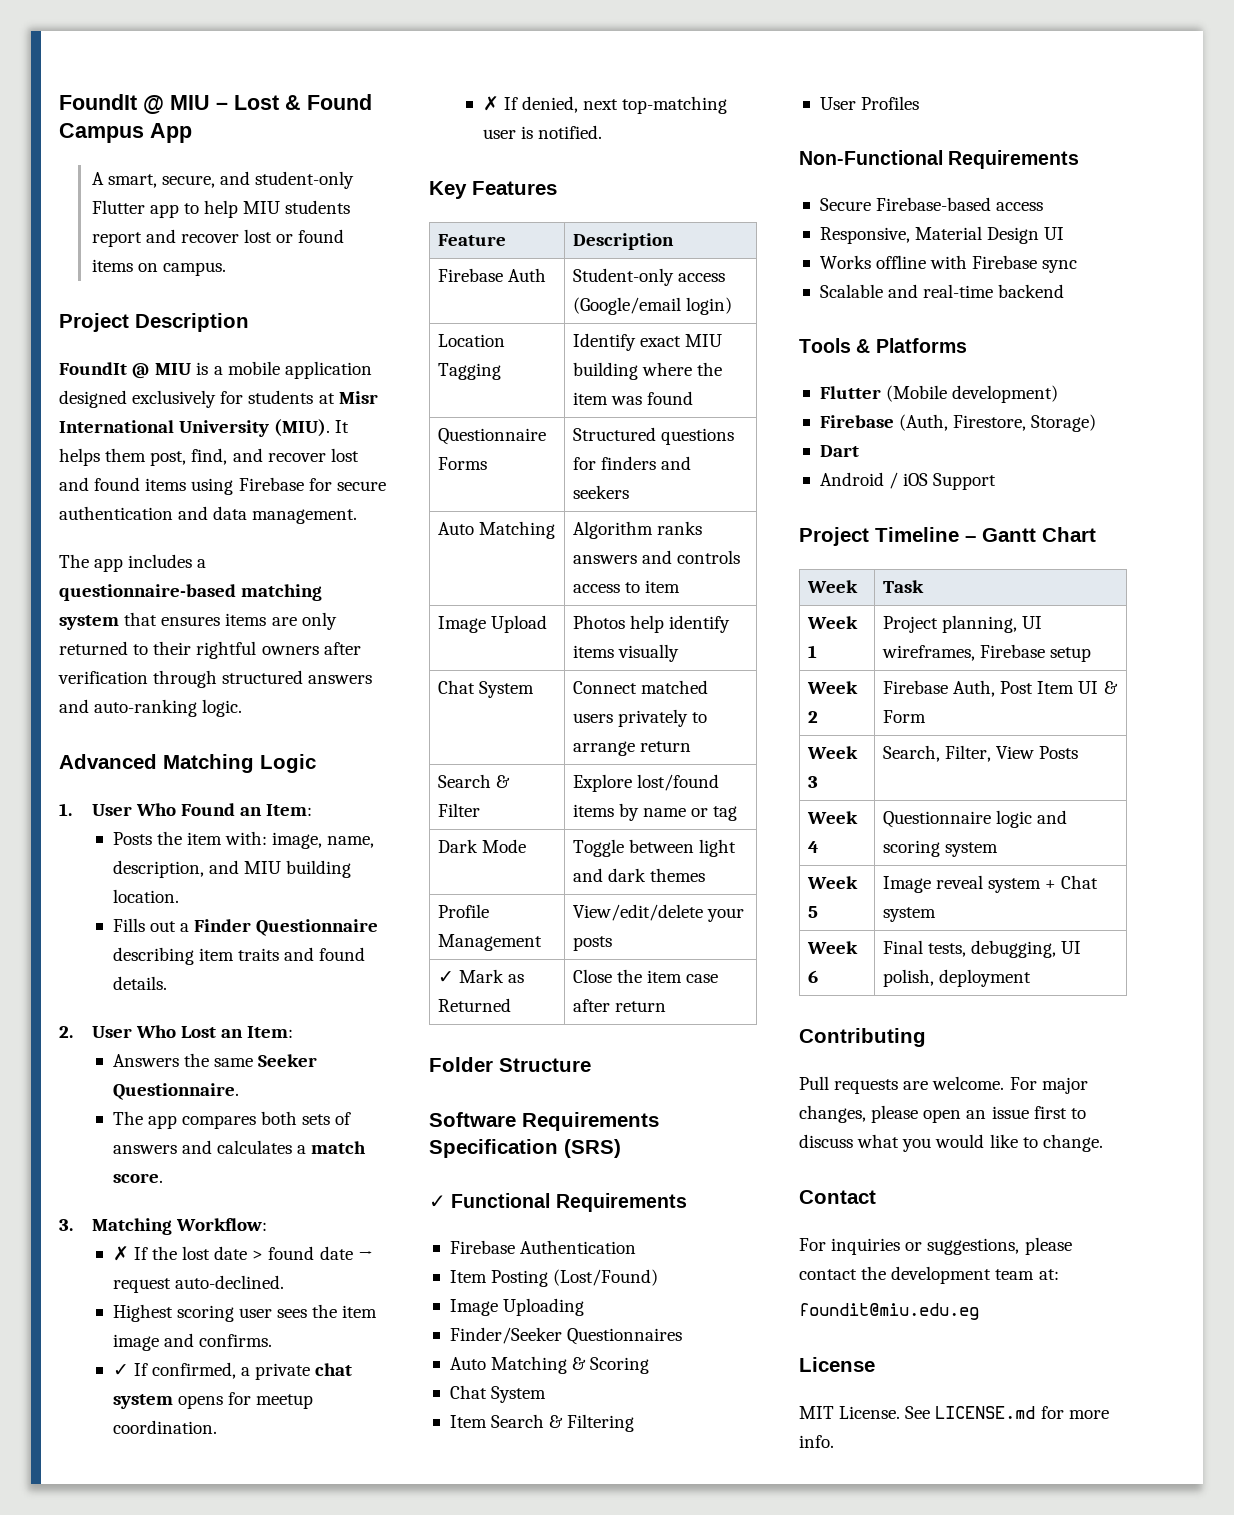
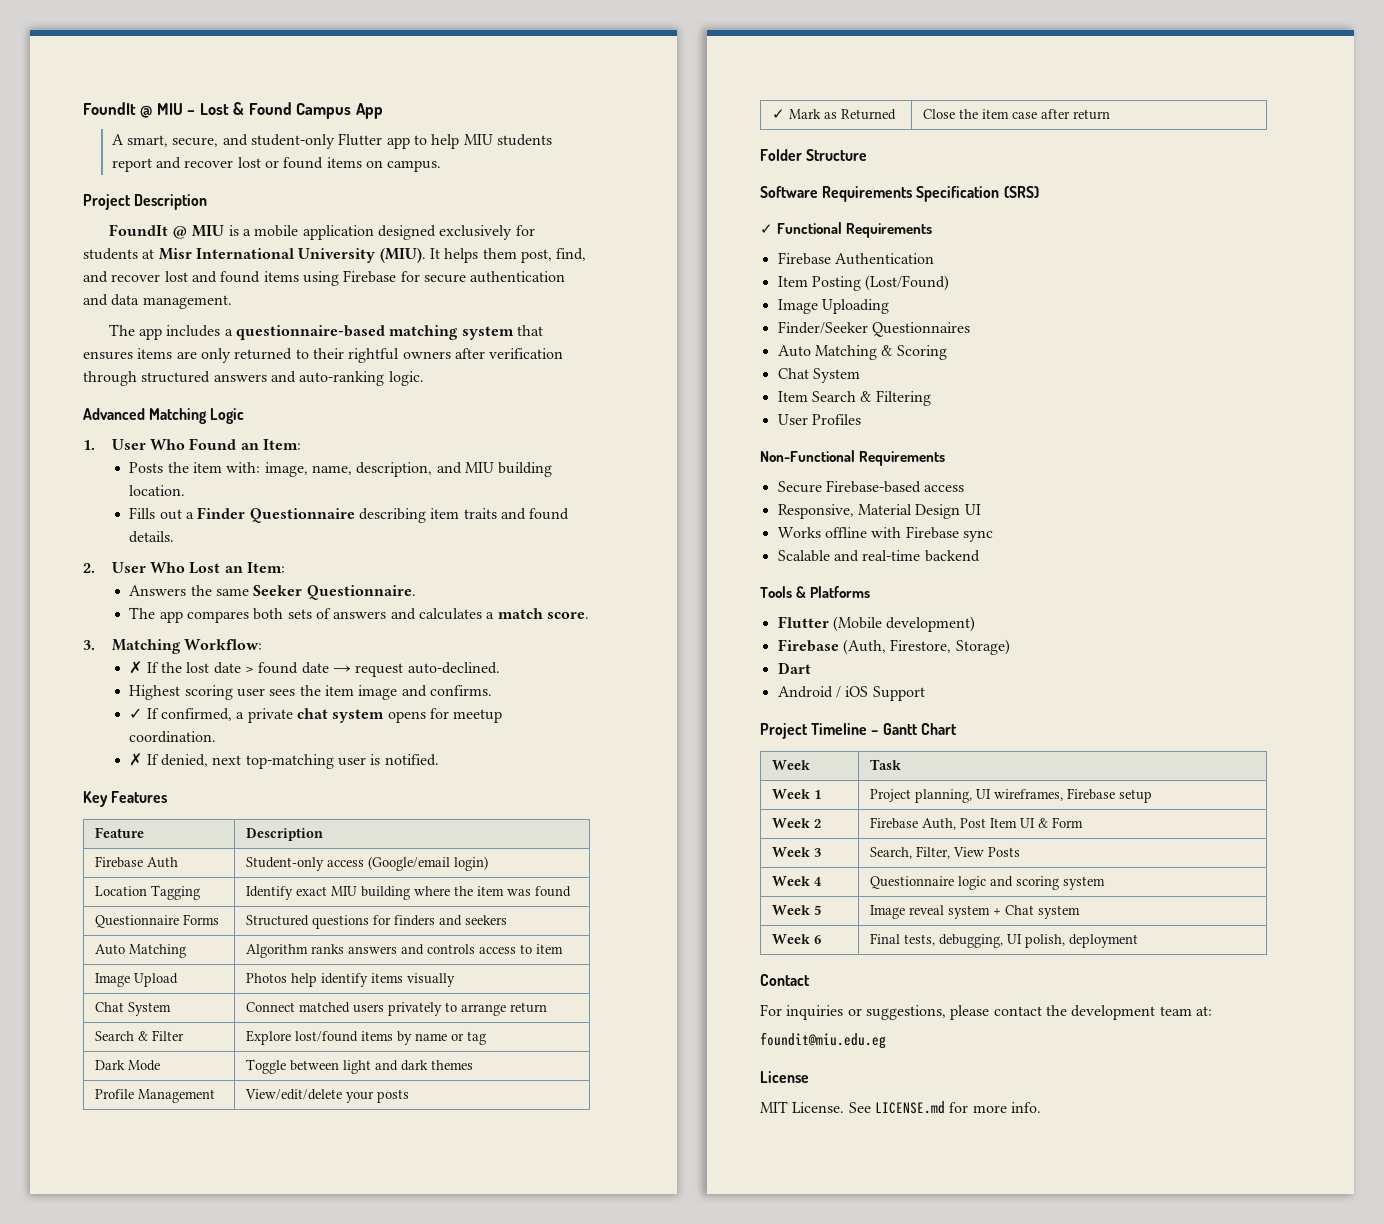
- Contributing
- Pull requests are welcome. For major changes, please open an issue first to discuss what you would like to change.

